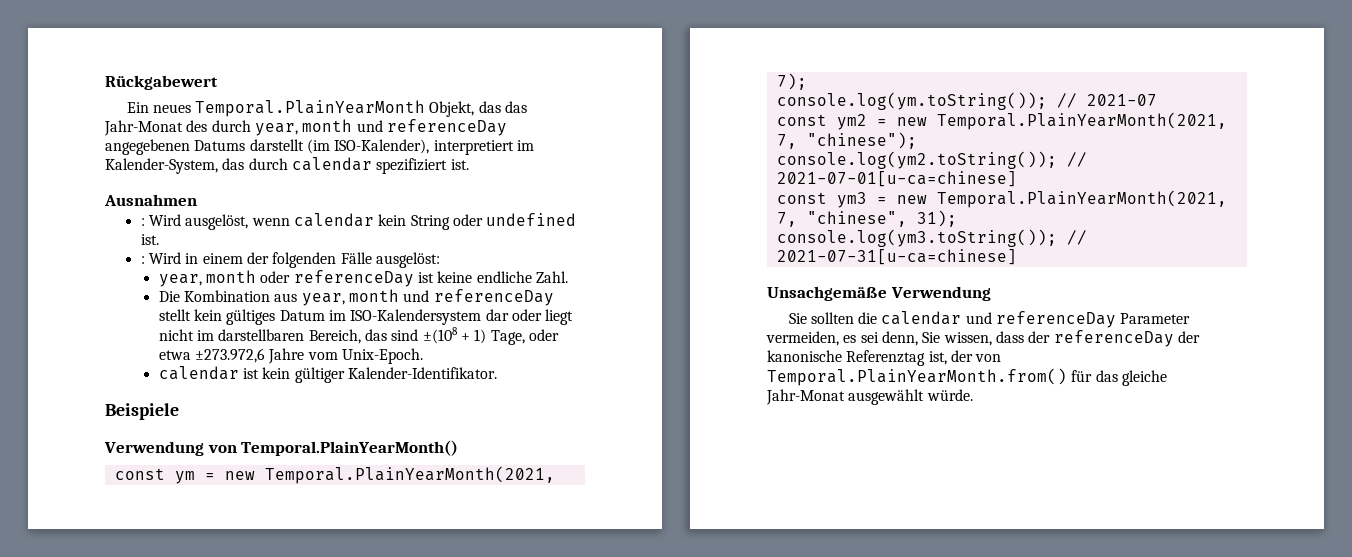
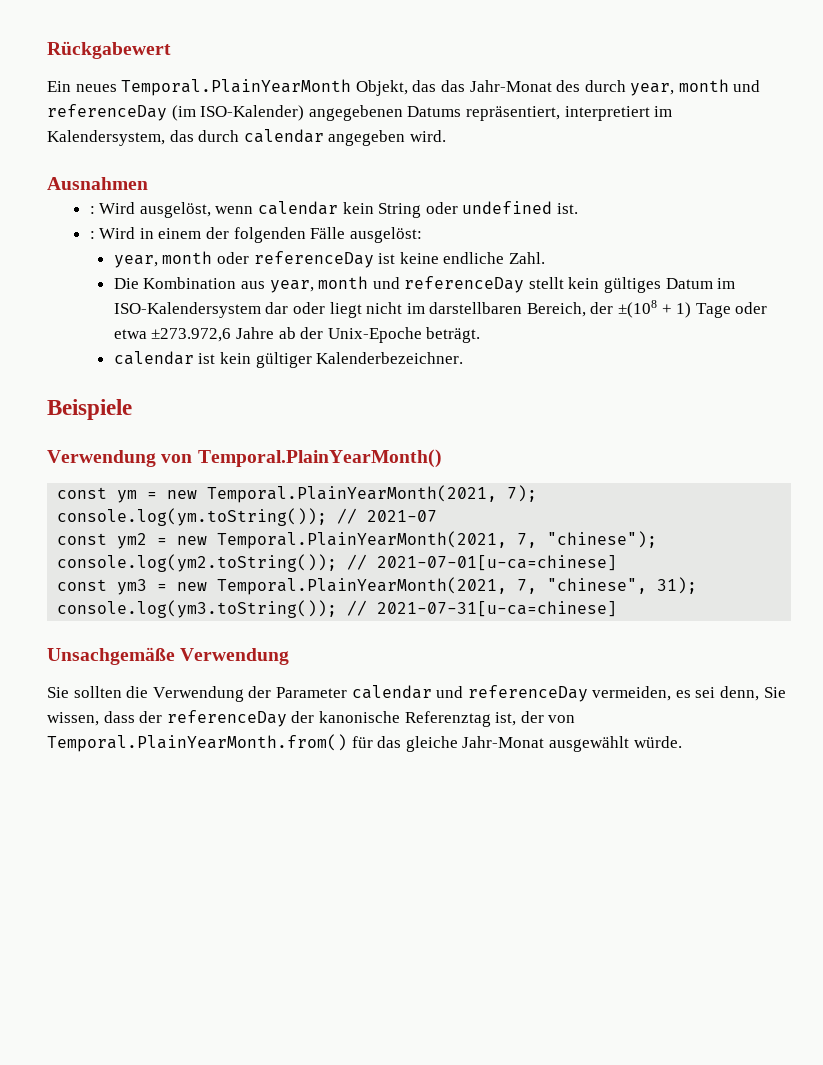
- Ein neues Temporal.PlainYearMonth Objekt, das das Jahr-Monat des durch year, month und referenceDay angegebenen Datums darstellt (im ISO-Kalender), interpretiert im Kalender-System, das durch calendar spezifiziert ist.
+ Ein neues Temporal.PlainYearMonth Objekt, das das Jahr-Monat des durch year, month und referenceDay (im ISO-Kalender) angegebenen Datums repräsentiert, interpretiert im Kalendersystem, das durch calendar angegeben wird.
- Die Kombination aus year, month und referenceDay stellt kein gültiges Datum im ISO-Kalendersystem dar oder liegt nicht im darstellbaren Bereich, das sind ±(108 + 1) Tage, oder etwa ±273.972,6 Jahre vom Unix-Epoch.
+ Die Kombination aus year, month und referenceDay stellt kein gültiges Datum im ISO-Kalendersystem dar oder liegt nicht im darstellbaren Bereich, der ±(108 + 1) Tage oder etwa ±273.972,6 Jahre ab der Unix-Epoche beträgt.
- calendar ist kein gültiger Kalender-Identifikator.
+ calendar ist kein gültiger Kalenderbezeichner.
- Sie sollten die calendar und referenceDay Parameter vermeiden, es sei denn, Sie wissen, dass der referenceDay der kanonische Referenztag ist, der von Temporal.PlainYearMonth.from() für das gleiche Jahr-Monat ausgewählt würde.
+ Sie sollten die Verwendung der Parameter calendar und referenceDay vermeiden, es sei denn, Sie wissen, dass der referenceDay der kanonische Referenztag ist, der von Temporal.PlainYearMonth.from() für das gleiche Jahr-Monat ausgewählt würde.

